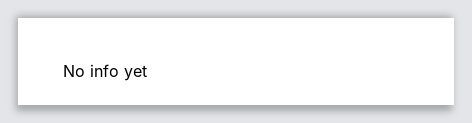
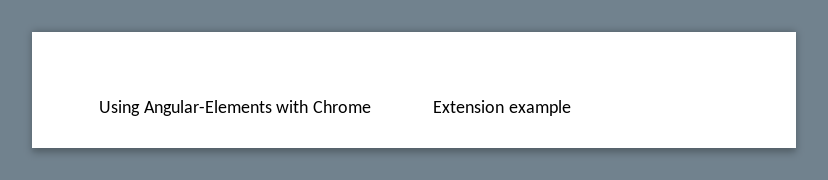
- No info yet
+ Using Angular-Elements with Chrome Extension example

